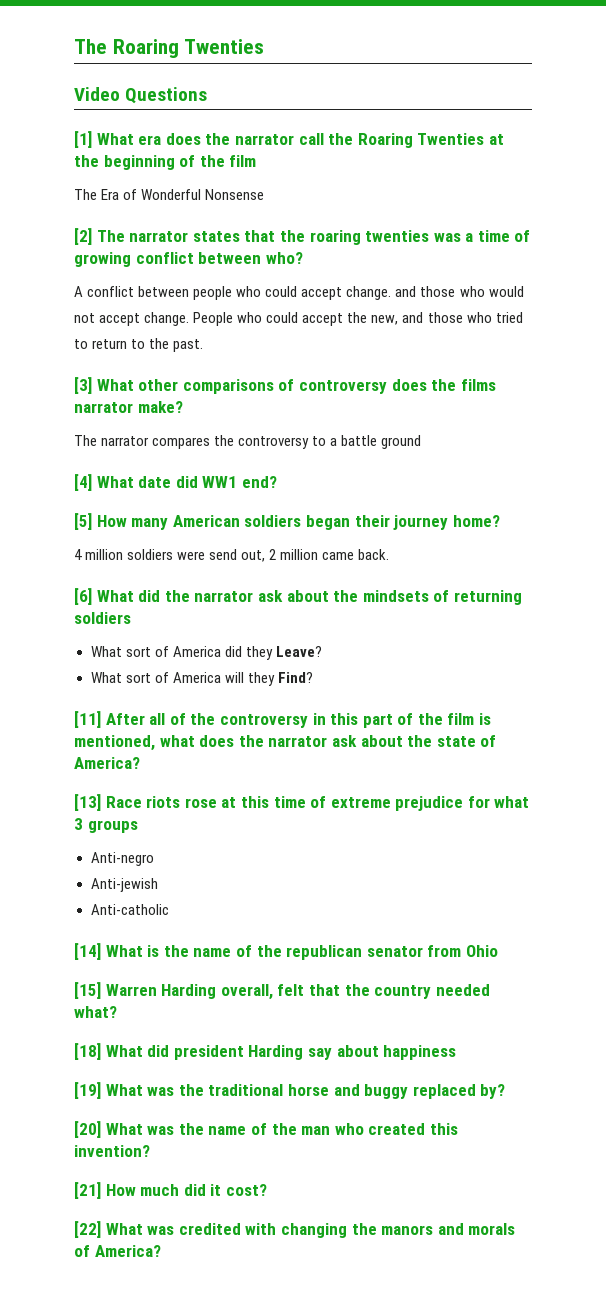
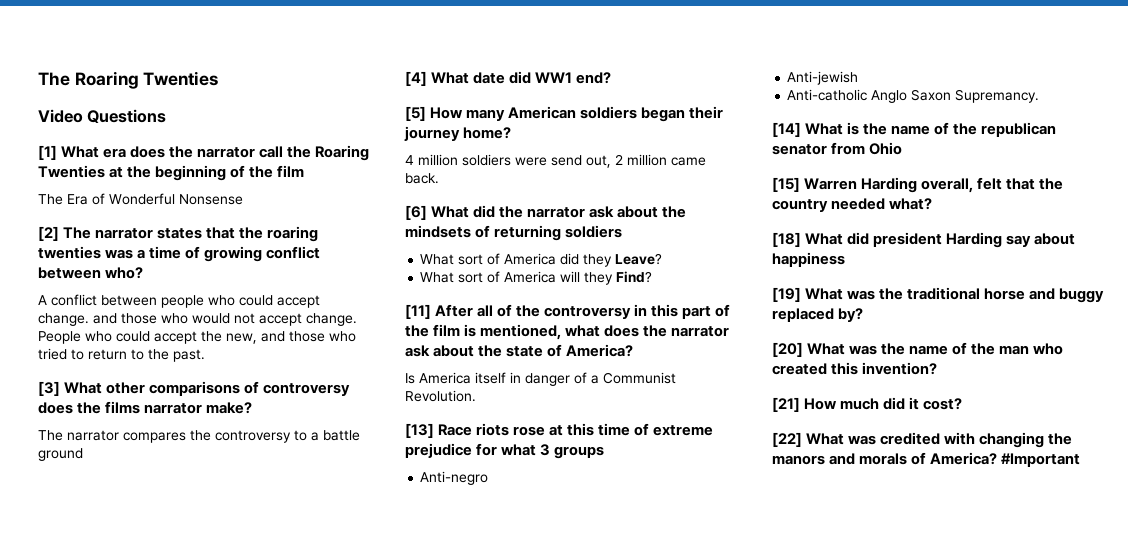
+ Is America itself in danger of a Communist Revolution.
- Anti-catholic
+ Anti-catholic Anglo Saxon Supremancy.
+ #Important

